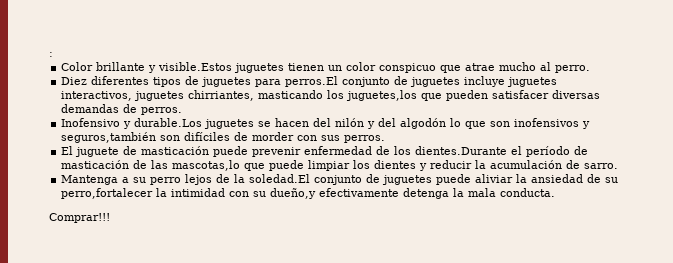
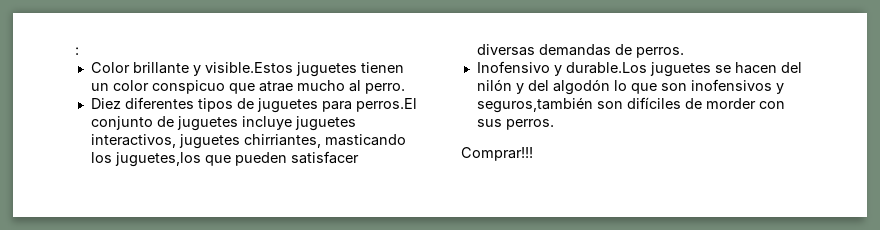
- El juguete de masticación puede prevenir enfermedad de los dientes.Durante el período de masticación de las mascotas,lo que puede limpiar los dientes y reducir la acumulación de sarro.
- Mantenga a su perro lejos de la soledad.El conjunto de juguetes puede aliviar la ansiedad de su perro,fortalecer la intimidad con su dueño,y efectivamente detenga la mala conducta.

